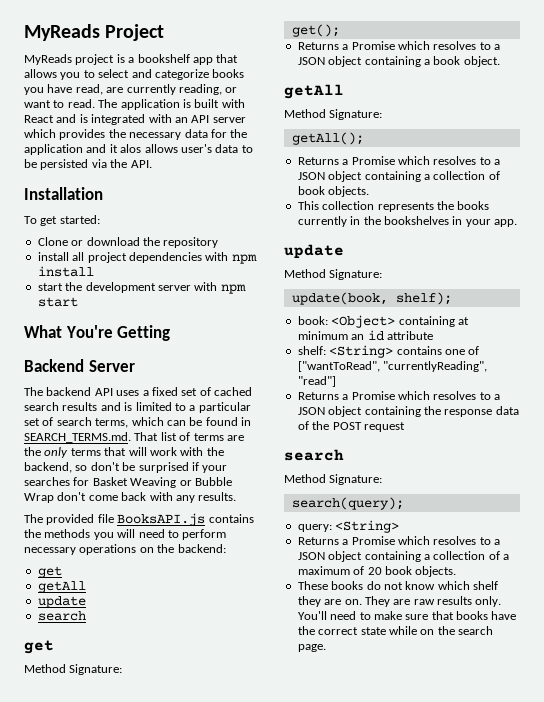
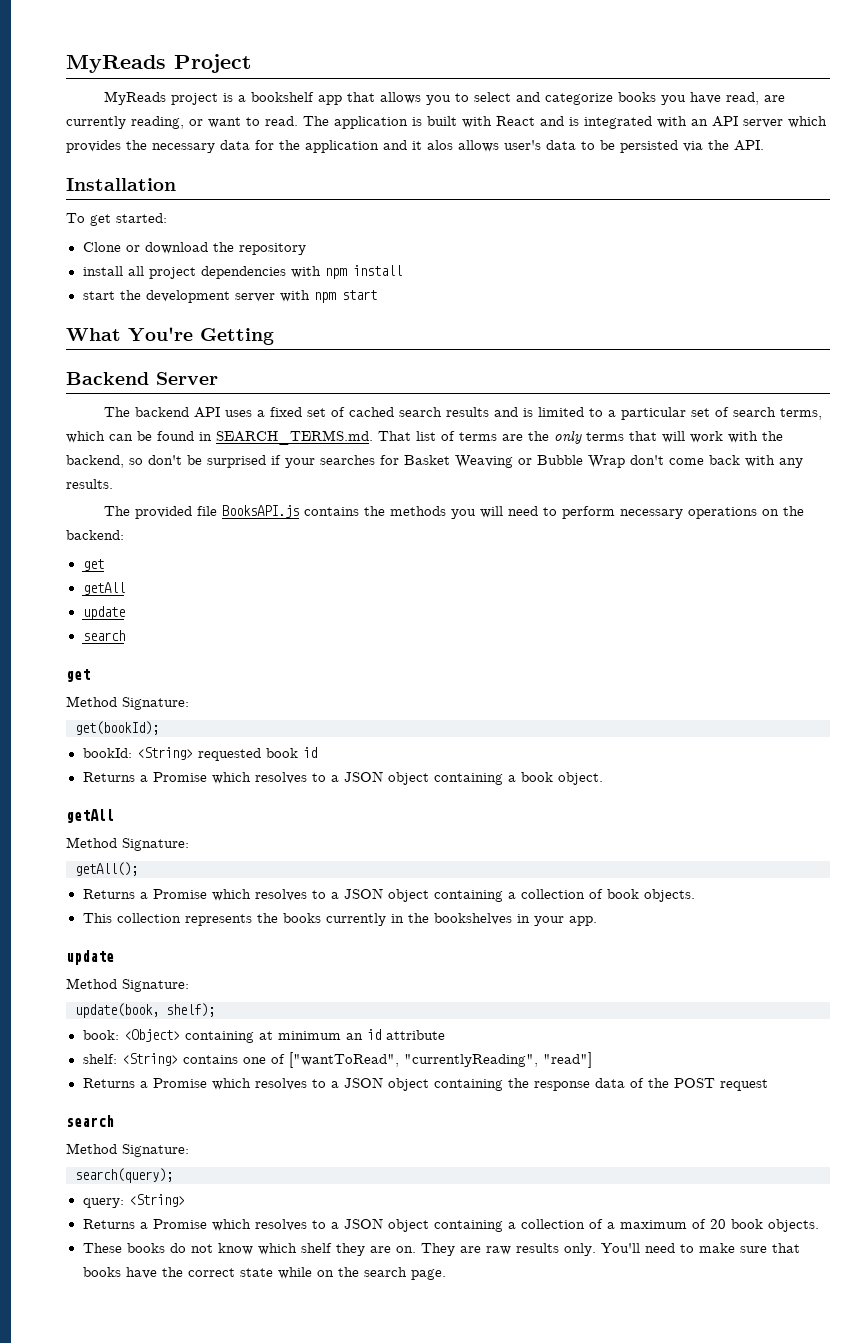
- get();
+ get(bookId);
+ bookId: <String> requested book id

